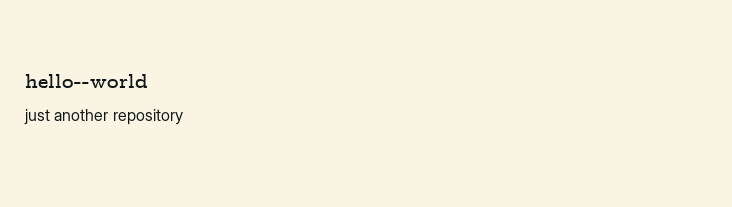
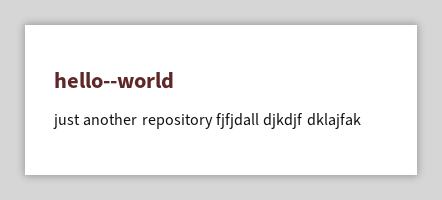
- just another repository
+ just another repository fjfjdall djkdjf dklajfak

